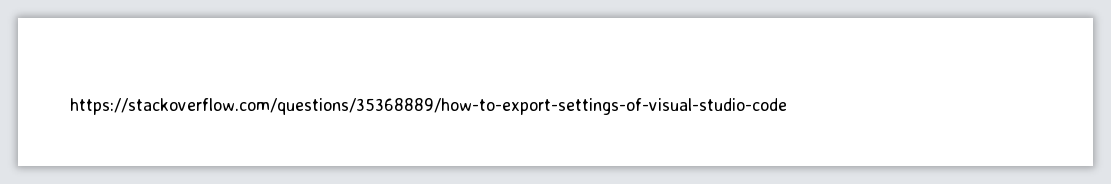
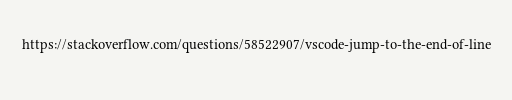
- https://stackoverflow.com/questions/35368889/how-to-export-settings-of-visual-studio-code
+ https://stackoverflow.com/questions/58522907/vscode-jump-to-the-end-of-line

